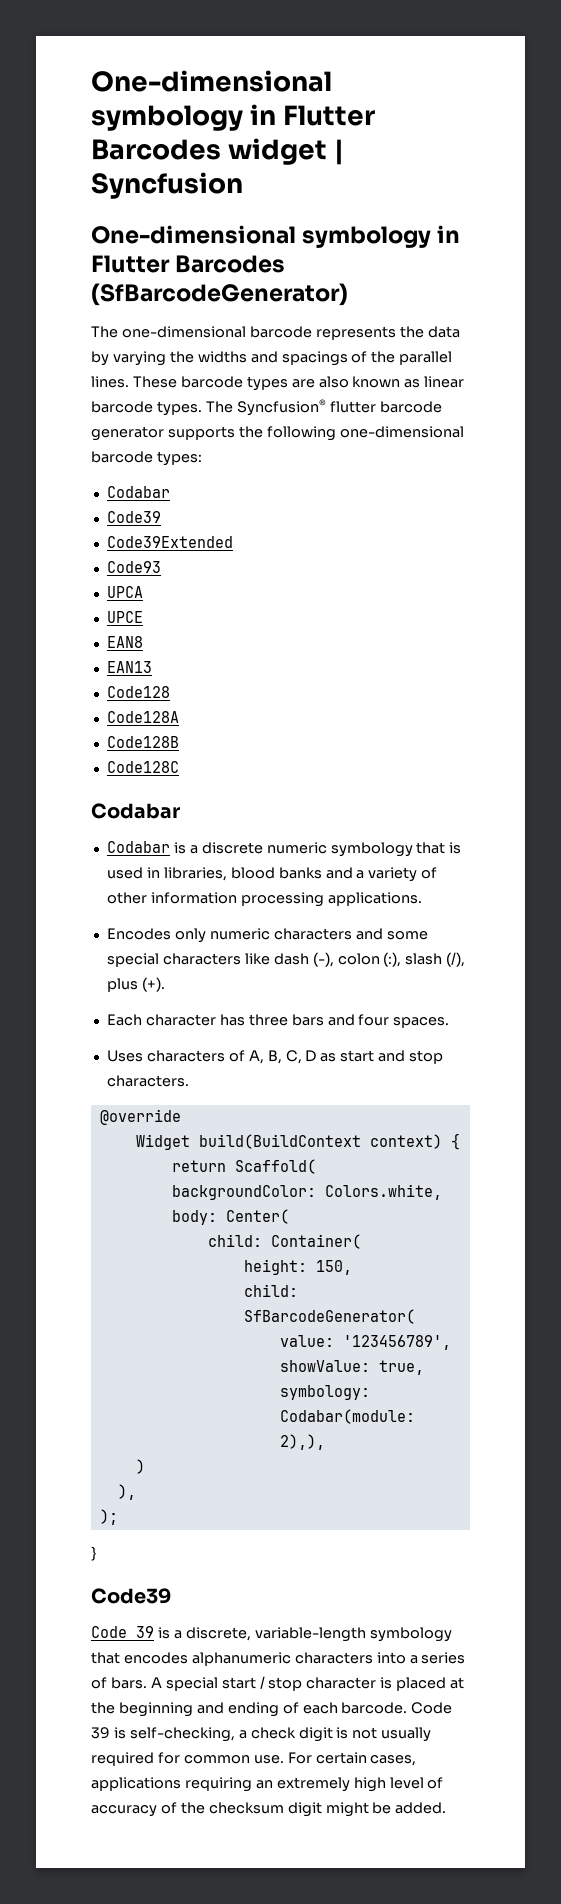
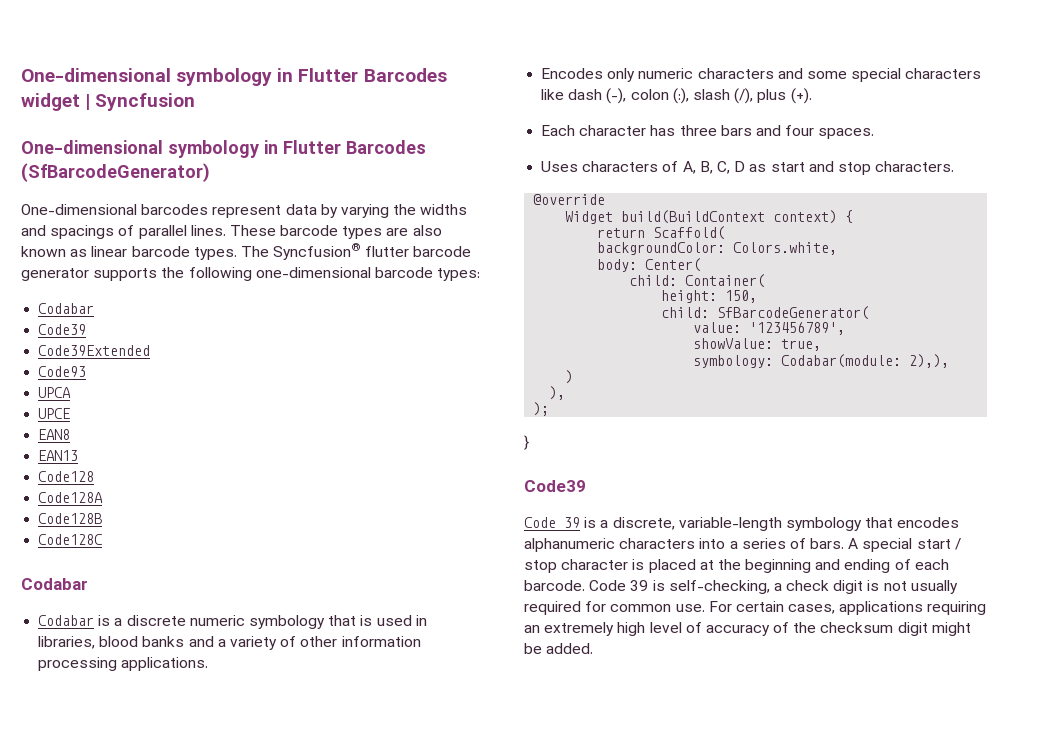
- The one-dimensional barcode represents the data by varying the widths and spacings of the parallel lines.
+ One-dimensional barcodes represent data by varying the widths and spacings of parallel lines.

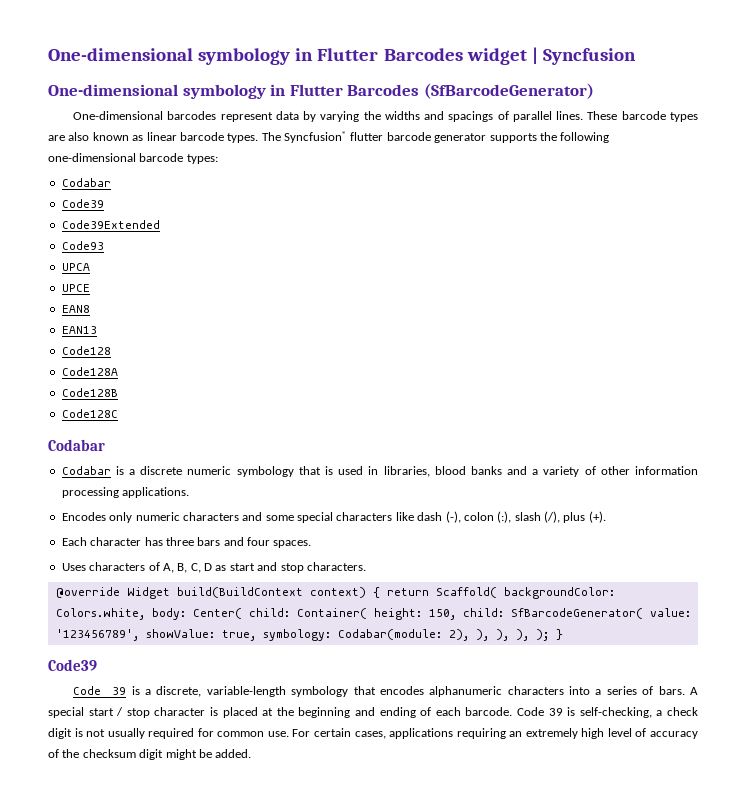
- @override
- Widget build(BuildContext context) {
- return Scaffold(
- backgroundColor: Colors.white,
- body: Center(
- child: Container(
- height: 150,
- child: SfBarcodeGenerator(
- value: '123456789',
- showValue: true,
- symbology: Codabar(module: 2),),
- )
- ),
- );
- }
+ @override Widget build(BuildContext context) { return Scaffold( backgroundColor: Colors.white, body: Center( child: Container( height: 150, child: SfBarcodeGenerator( value: '123456789', showValue: true, symbology: Codabar(module: 2), ), ), ), ); }

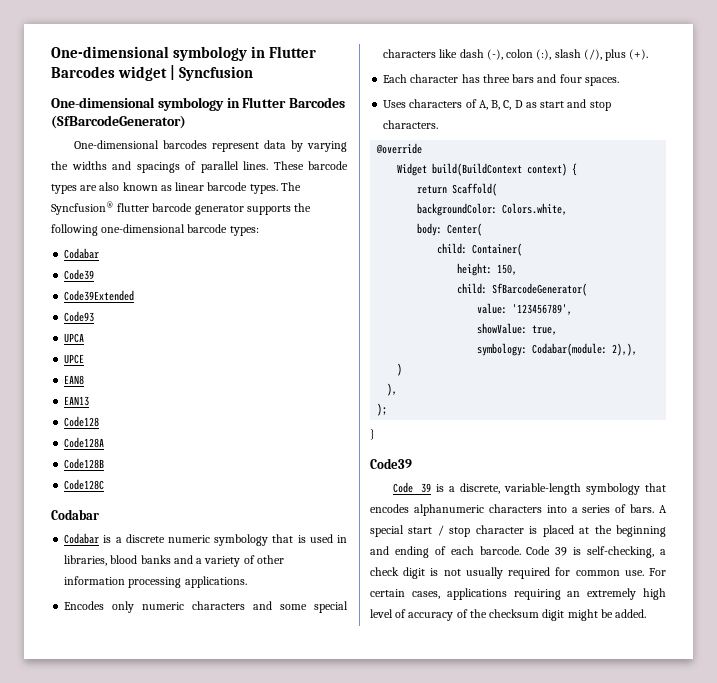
- @override Widget build(BuildContext context) { return Scaffold( backgroundColor: Colors.white, body: Center( child: Container( height: 150, child: SfBarcodeGenerator( value: '123456789', showValue: true, symbology: Codabar(module: 2), ), ), ), ); }
+ @override
+ Widget build(BuildContext context) {
+ return Scaffold(
+ backgroundColor: Colors.white,
+ body: Center(
+ child: Container(
+ height: 150,
+ child: SfBarcodeGenerator(
+ value: '123456789',
+ showValue: true,
+ symbology: Codabar(module: 2),),
+ )
+ ),
+ );
+ }

